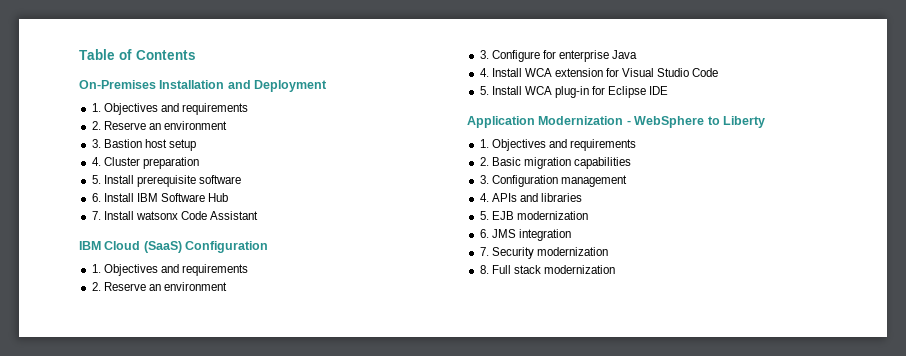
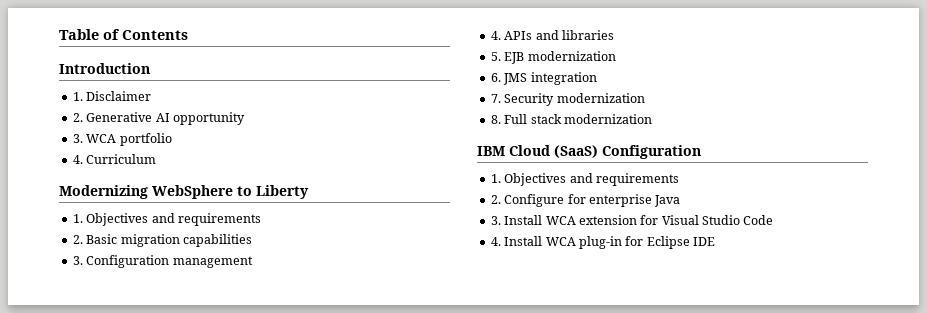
- On-Premises Installation and Deployment
- 1. Objectives and requirements
- 2. Reserve an environment
- 3. Bastion host setup
- 4. Cluster preparation
- 5. Install prerequisite software
- 6. Install IBM Software Hub
- 7. Install watsonx Code Assistant
- IBM Cloud (SaaS) Configuration
- 1. Objectives and requirements
- 2. Reserve an environment
- 3. Configure for enterprise Java
- 4. Install WCA extension for Visual Studio Code
- 5. Install WCA plug-in for Eclipse IDE
- Application Modernization - WebSphere to Liberty
+ Introduction
+ 1. Disclaimer
+ 2. Generative AI opportunity
+ 3. WCA portfolio
+ 4. Curriculum
+ Modernizing WebSphere to Liberty
+ IBM Cloud (SaaS) Configuration
+ 1. Objectives and requirements
+ 2. Configure for enterprise Java
+ 3. Install WCA extension for Visual Studio Code
+ 4. Install WCA plug-in for Eclipse IDE

